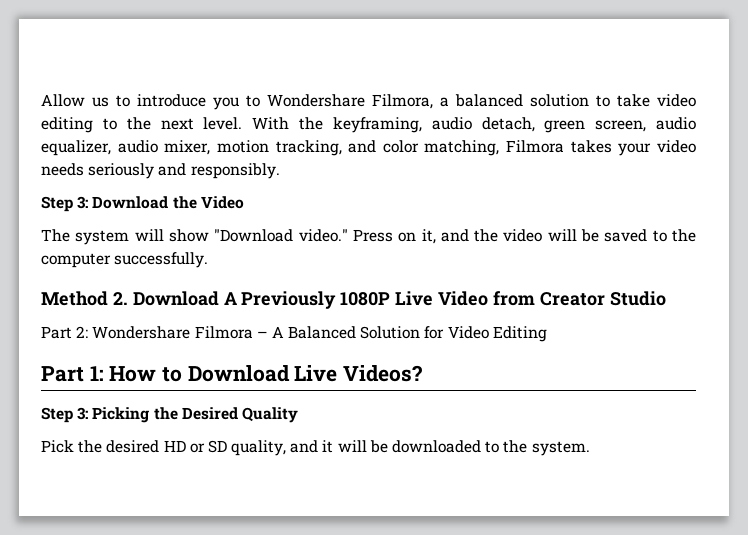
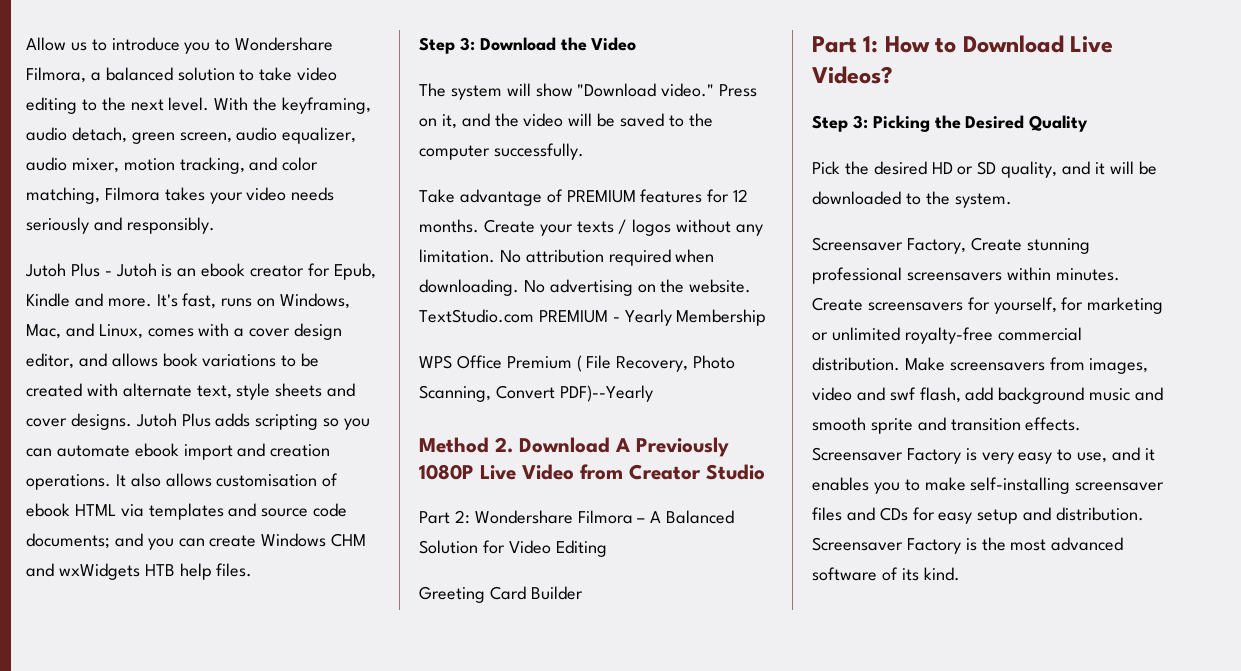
+ Jutoh Plus - Jutoh is an ebook creator for Epub, Kindle and more. It's fast, runs on Windows, Mac, and Linux, comes with a cover design editor, and allows book variations to be created with alternate text, style sheets and cover designs. Jutoh Plus adds scripting so you can automate ebook import and creation operations. It also allows customisation of ebook HTML via templates and source code documents; and you can create Windows CHM and wxWidgets HTB help files.
+ Take advantage of PREMIUM features for 12 months. Create your texts / logos without any limitation. No attribution required when downloading. No advertising on the website. TextStudio.com PREMIUM - Yearly Membership
+ WPS Office Premium ( File Recovery, Photo Scanning, Convert PDF)--Yearly
+ Greeting Card Builder
+ Screensaver Factory, Create stunning professional screensavers within minutes. Create screensavers for yourself, for marketing or unlimited royalty-free commercial distribution. Make screensavers from images, video and swf flash, add background music and smooth sprite and transition effects. Screensaver Factory is very easy to use, and it enables you to make self-installing screensaver files and CDs for easy setup and distribution. Screensaver Factory is the most advanced software of its kind.

